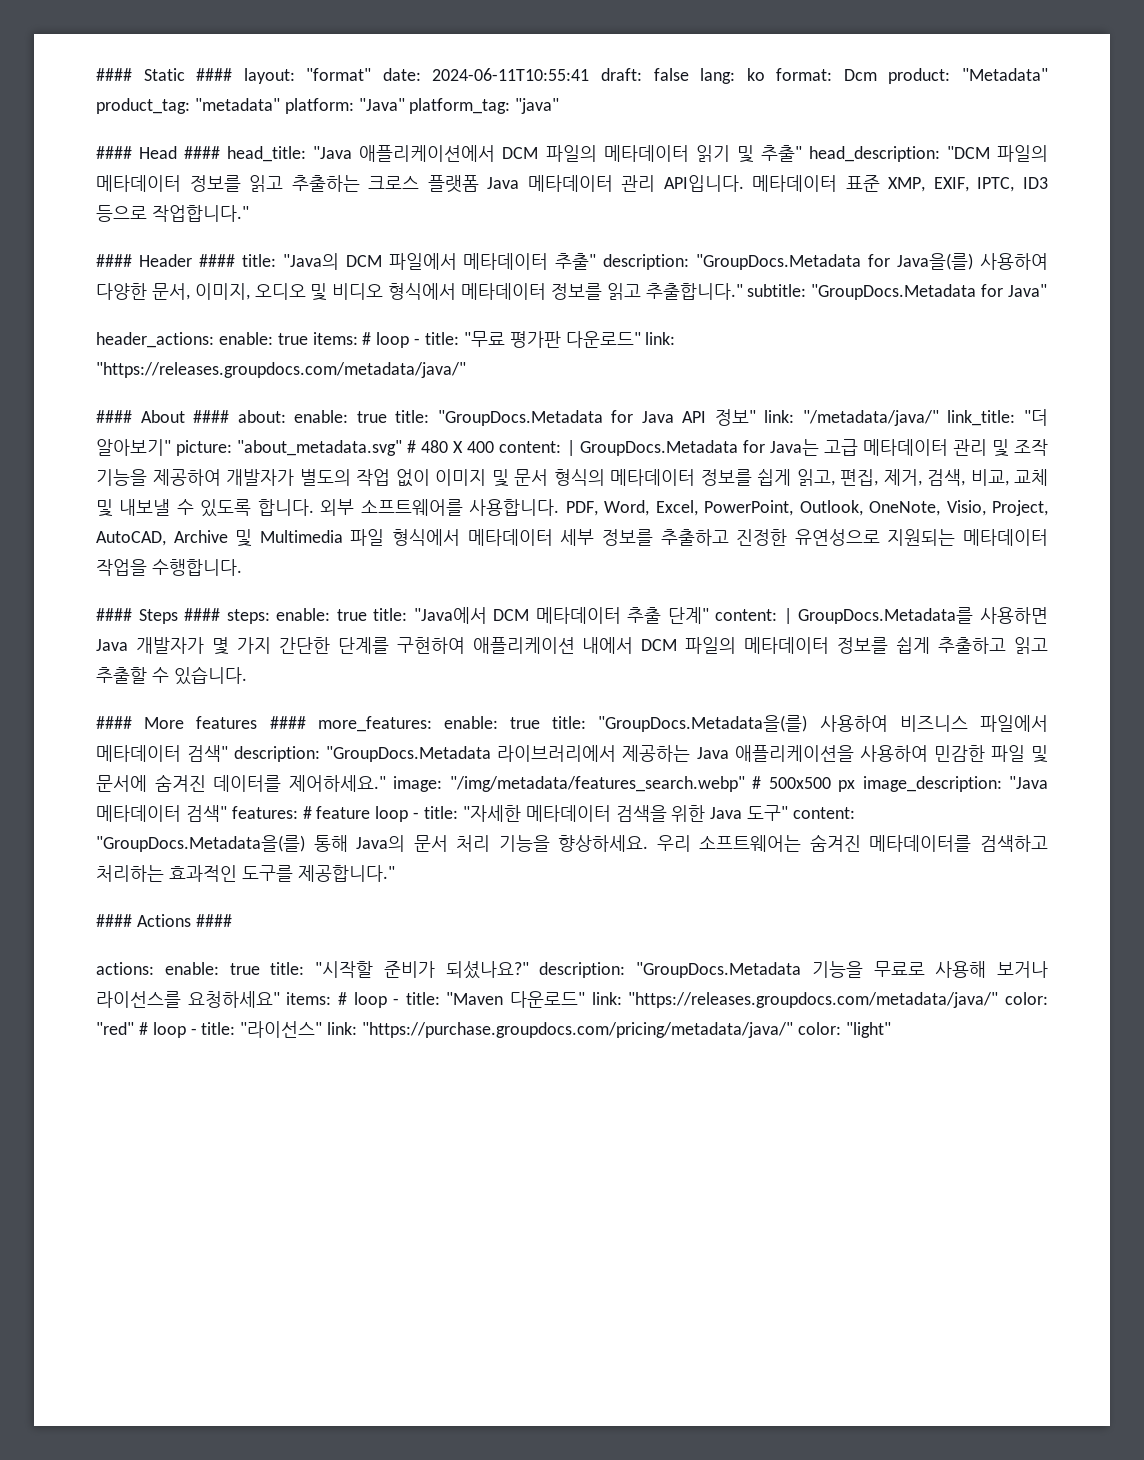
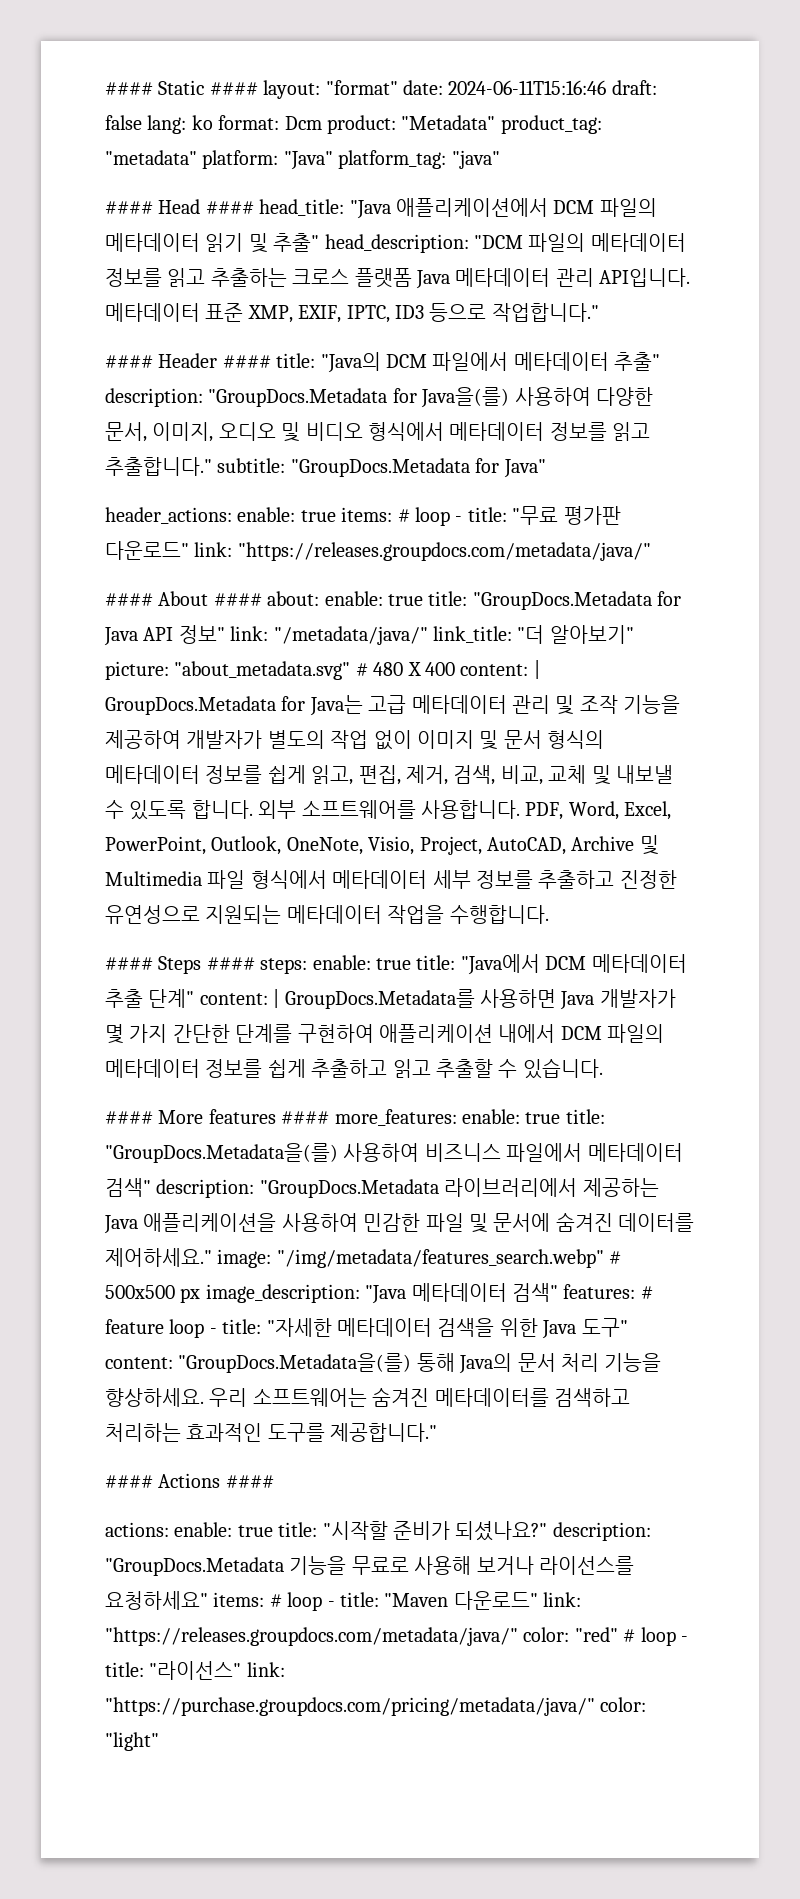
- #### Static #### layout: "format" date: 2024-06-11T10:55:41 draft: false lang: ko format: Dcm product: "Metadata" product_tag: "metadata" platform: "Java" platform_tag: "java"
+ #### Static #### layout: "format" date: 2024-06-11T15:16:46 draft: false lang: ko format: Dcm product: "Metadata" product_tag: "metadata" platform: "Java" platform_tag: "java"

